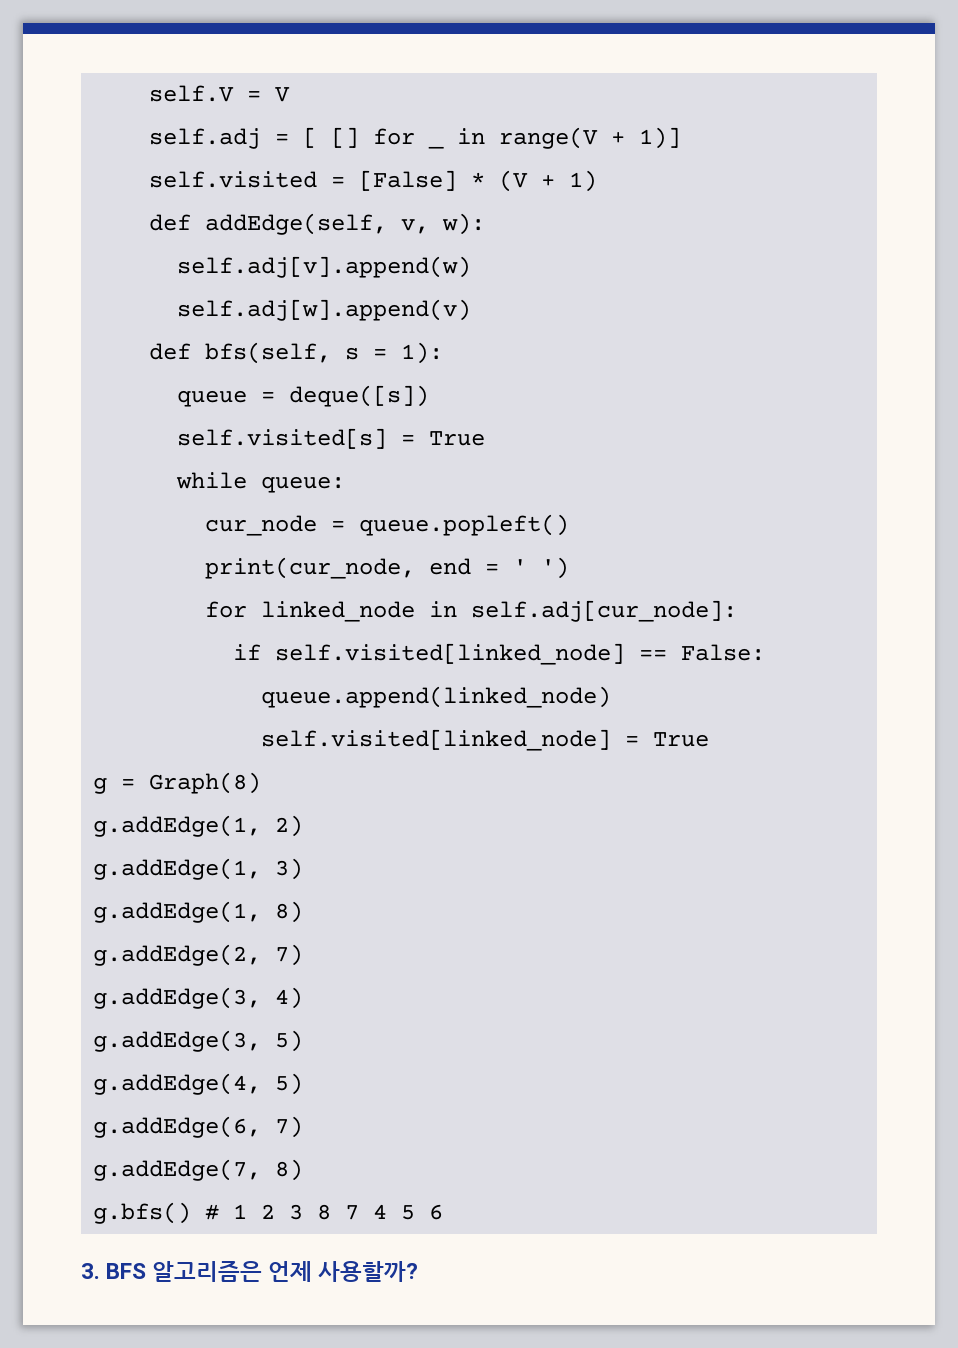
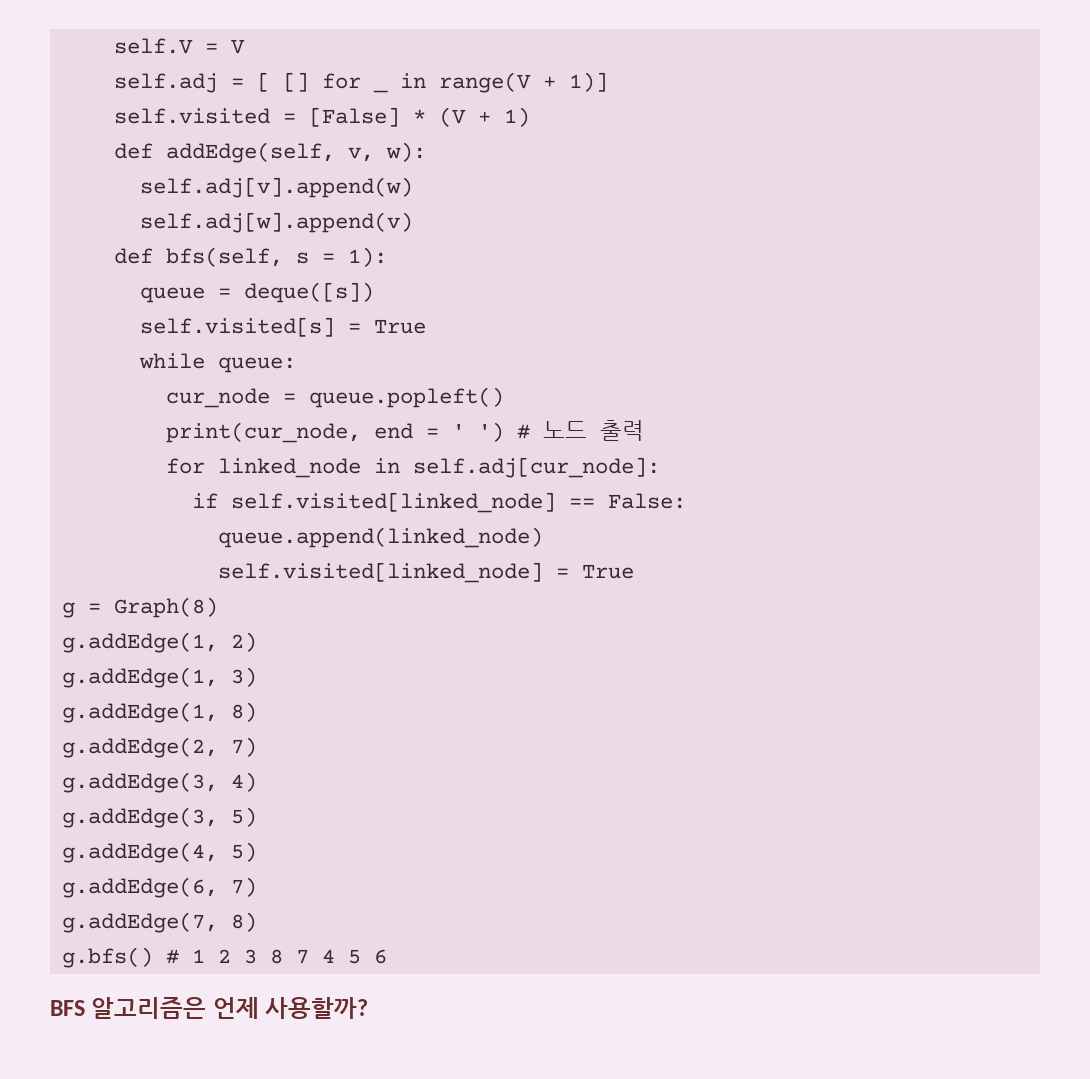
- print(cur_node, end = ' ')
+ print(cur_node, end = ' ') # 노드 출력
- 3. BFS 알고리즘은 언제 사용할까?
+ BFS 알고리즘은 언제 사용할까?

